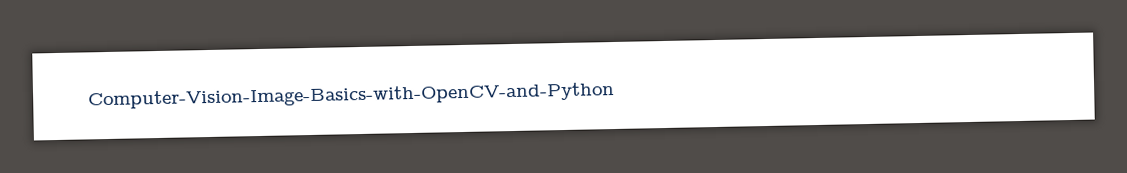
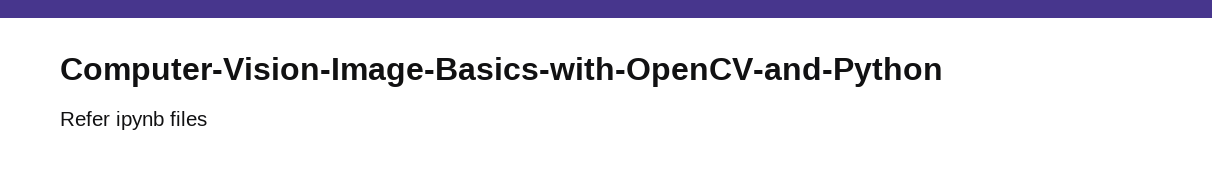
+ Refer ipynb files

